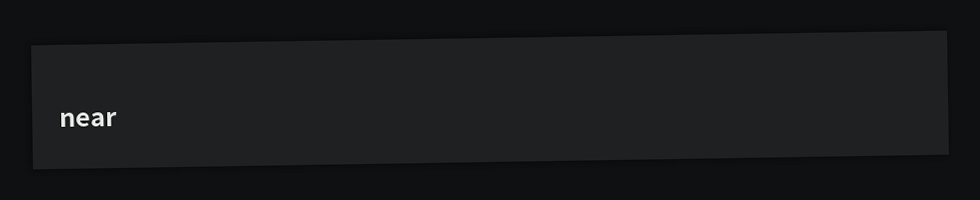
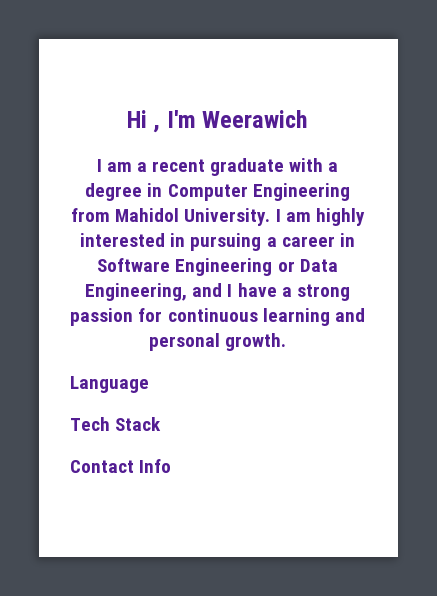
- near
+ Hi , I'm Weerawich
+ I am a recent graduate with a degree in Computer Engineering from Mahidol University. I am highly interested in pursuing a career in Software Engineering or Data Engineering, and I have a strong passion for continuous learning and personal growth.
+ Language
+ Tech Stack
+ Contact Info

